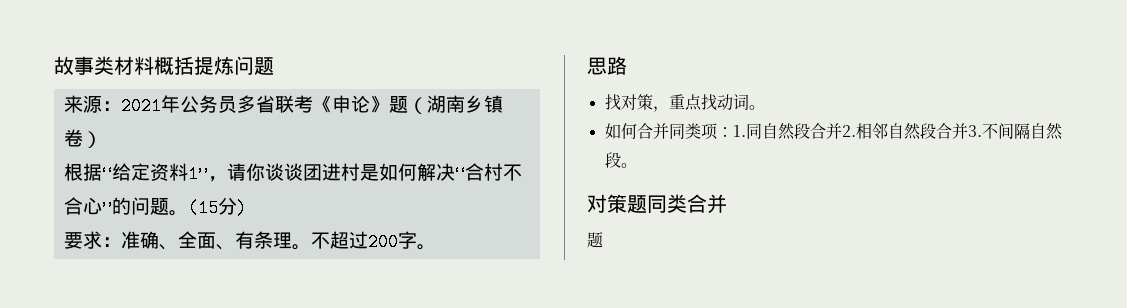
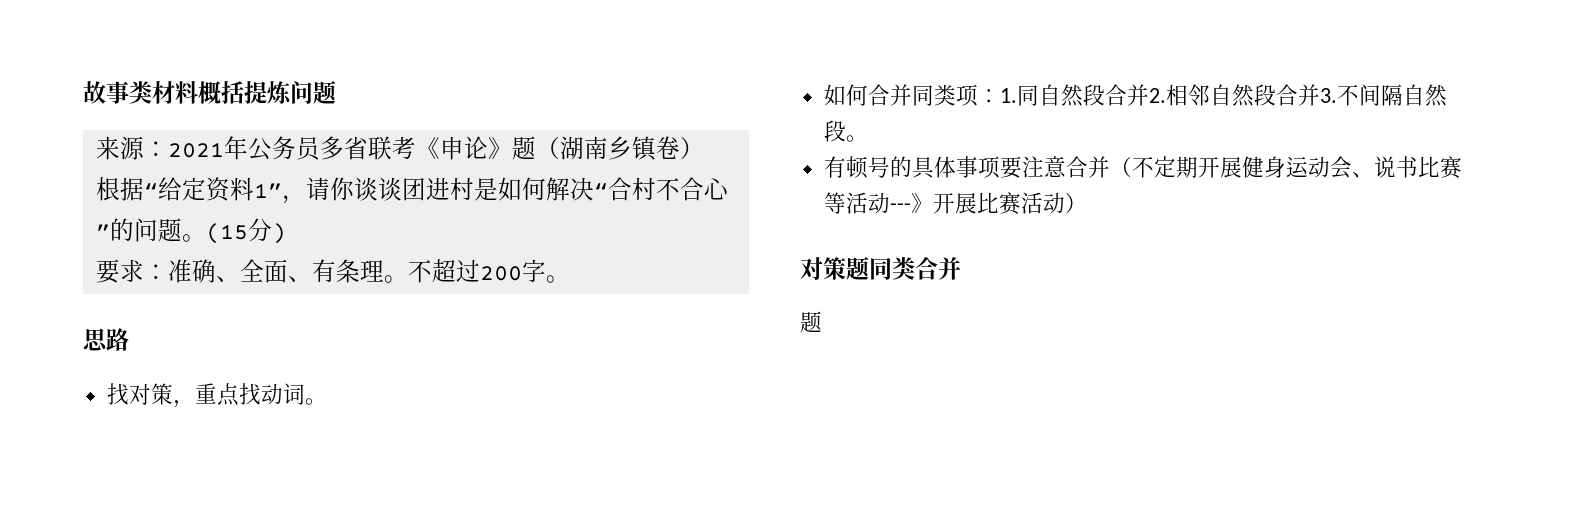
+ 有顿号的具体事项要注意合并（不定期开展健身运动会、说书比赛等活动---》开展比赛活动）

